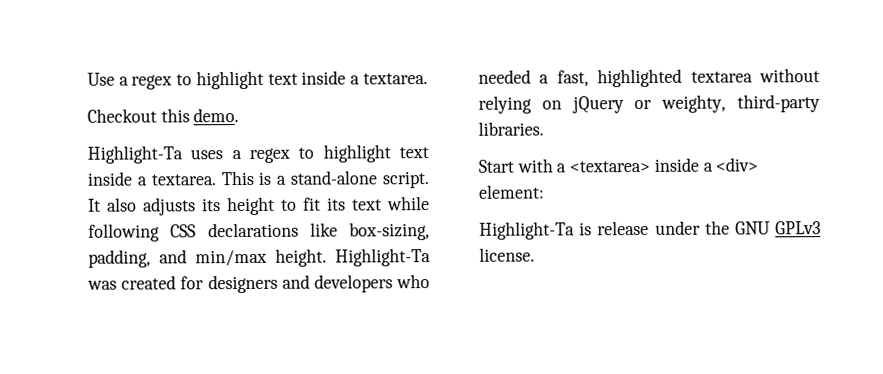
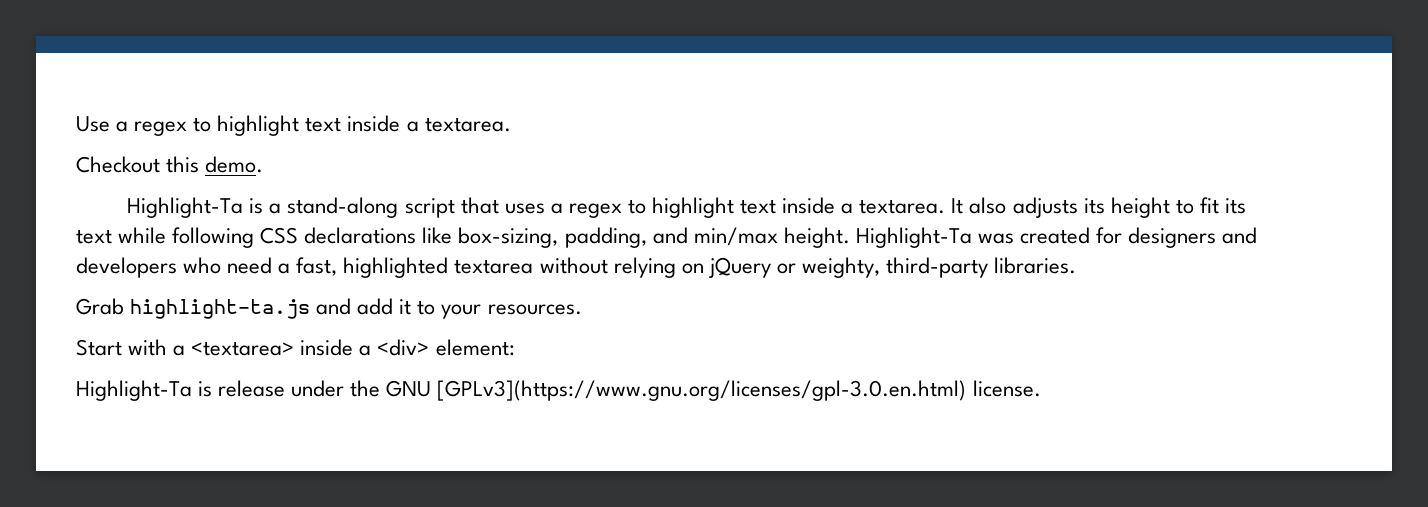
- Highlight-Ta uses a regex to highlight text inside a textarea.
+ Highlight-Ta is a stand-along script that uses a regex to highlight text inside a textarea.
- This is a stand-alone script.
- Highlight-Ta was created for designers and developers who needed a fast, highlighted textarea without relying on jQuery or weighty, third-party libraries.
+ Highlight-Ta was created for designers and developers who need a fast, highlighted textarea without relying on jQuery or weighty, third-party libraries.
+ Grab highlight-ta.js and add it to your resources.
- Highlight-Ta is release under the GNU GPLv3 license.
+ Highlight-Ta is release under the GNU [GPLv3](https://www.gnu.org/licenses/gpl-3.0.en.html) license.

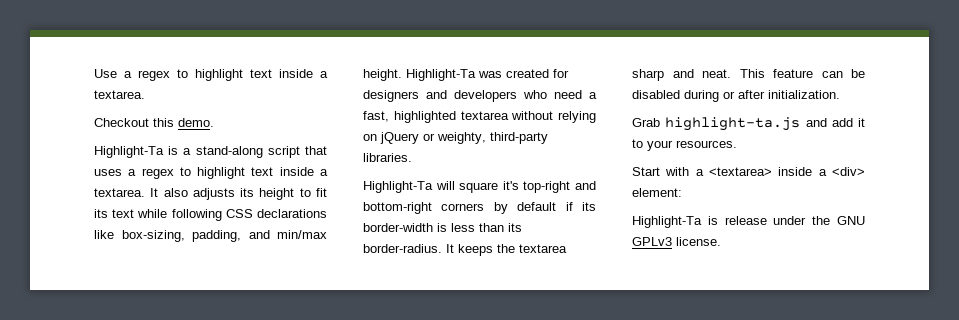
+ Highlight-Ta will square it's top-right and bottom-right corners by default if its border-width is less than its border-radius. It keeps the textarea sharp and neat. This feature can be disabled during or after initialization.
- Highlight-Ta is release under the GNU [GPLv3](https://www.gnu.org/licenses/gpl-3.0.en.html) license.
+ Highlight-Ta is release under the GNU GPLv3 license.

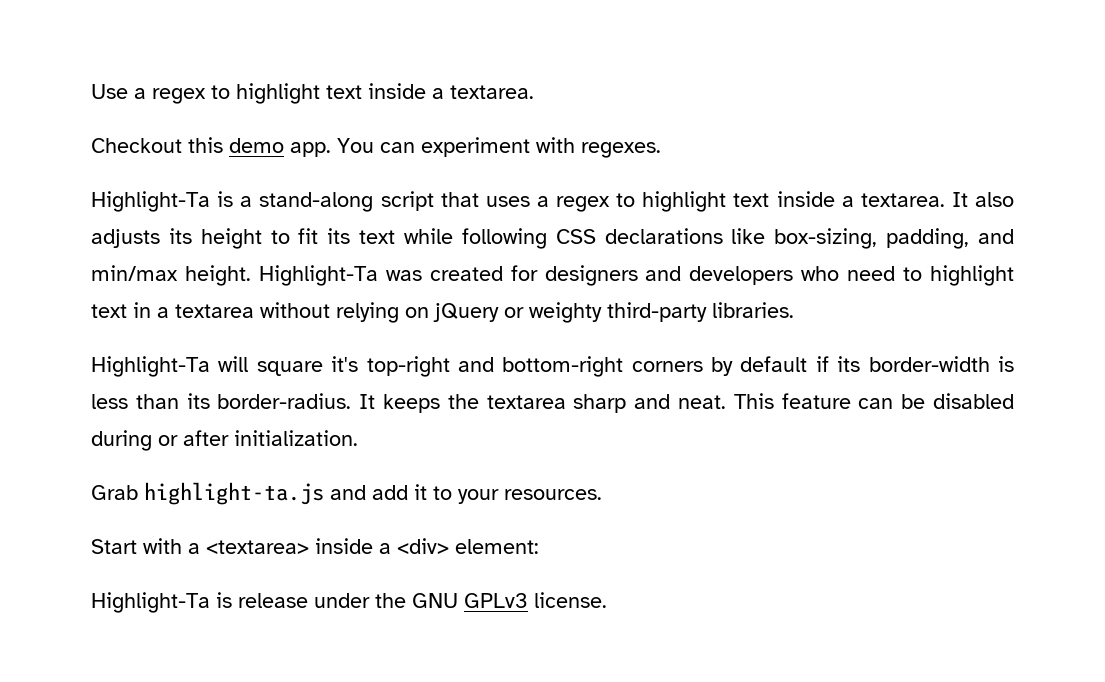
- Checkout this demo.
+ Checkout this demo app. You can experiment with regexes.
- Highlight-Ta was created for designers and developers who need a fast, highlighted textarea without relying on jQuery or weighty, third-party libraries.
+ Highlight-Ta was created for designers and developers who need to highlight text in a textarea without relying on jQuery or weighty third-party libraries.

